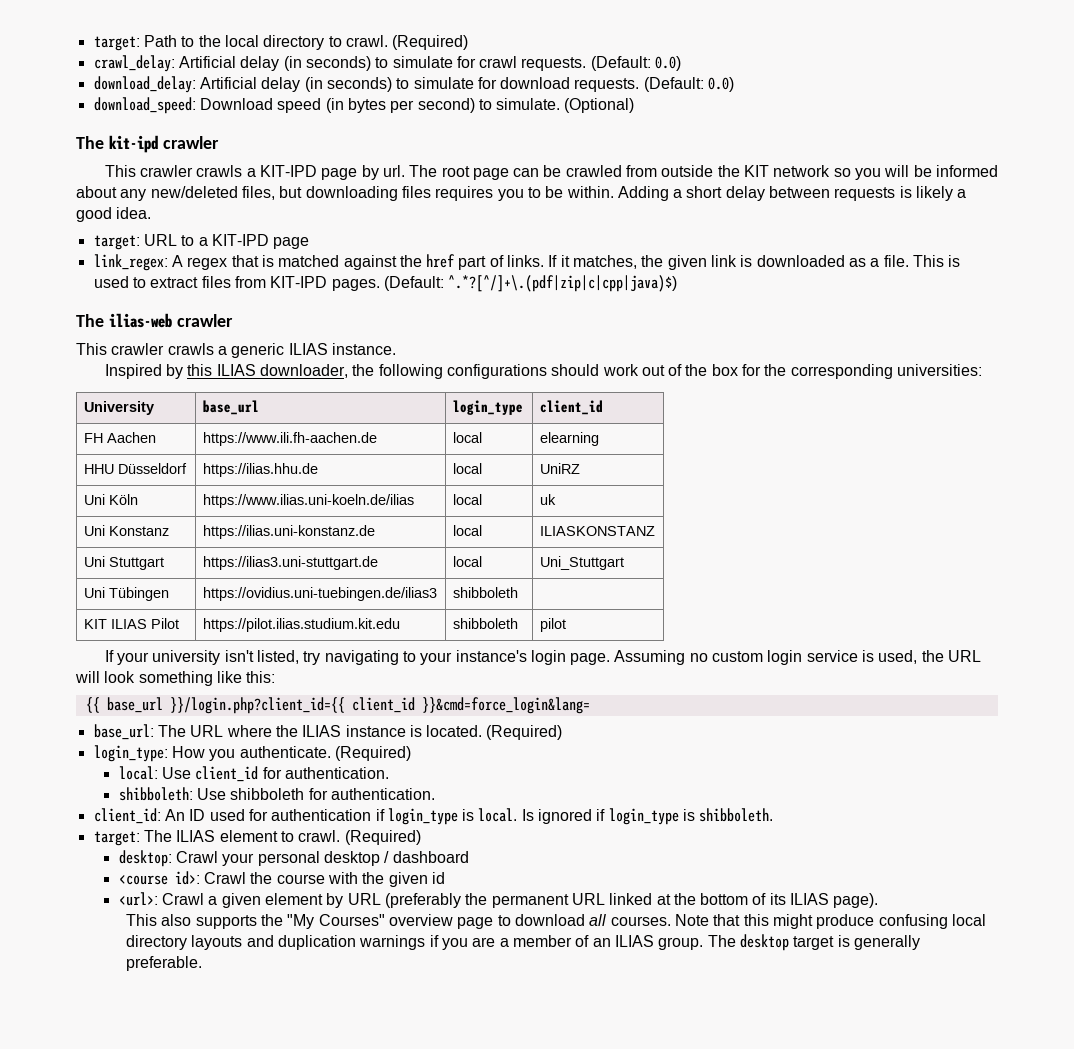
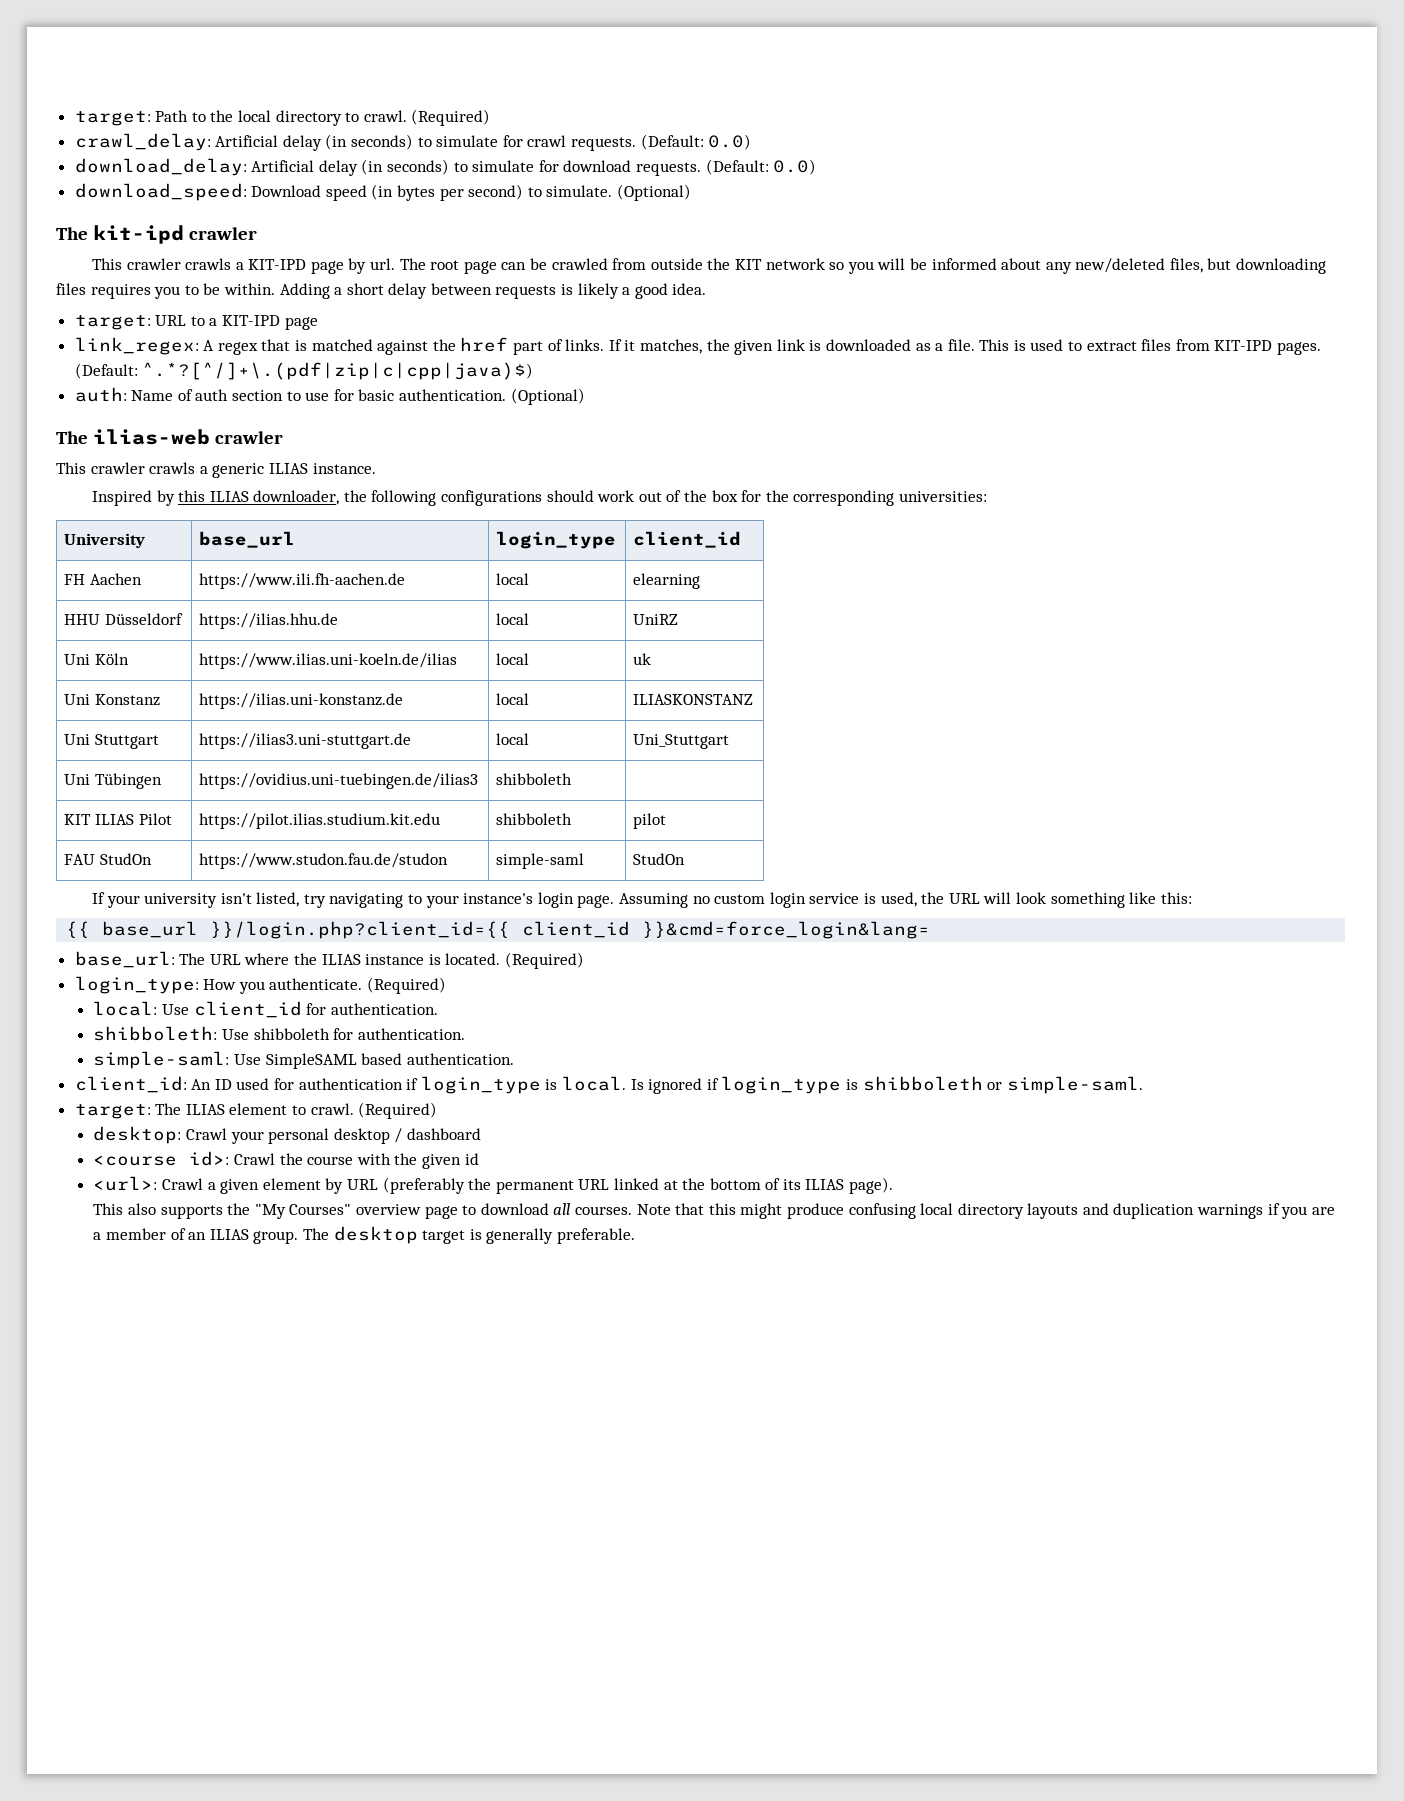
+ auth: Name of auth section to use for basic authentication. (Optional)
+ FAU StudOn | https://www.studon.fau.de/studon | simple-saml | StudOn
+ simple-saml: Use SimpleSAML based authentication.
- Is ignored if login_type is shibboleth.
+ Is ignored if login_type is shibboleth or simple-saml.

